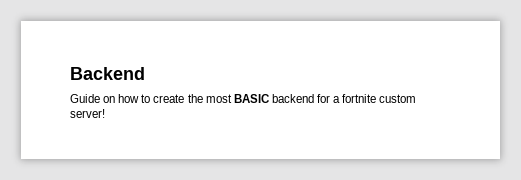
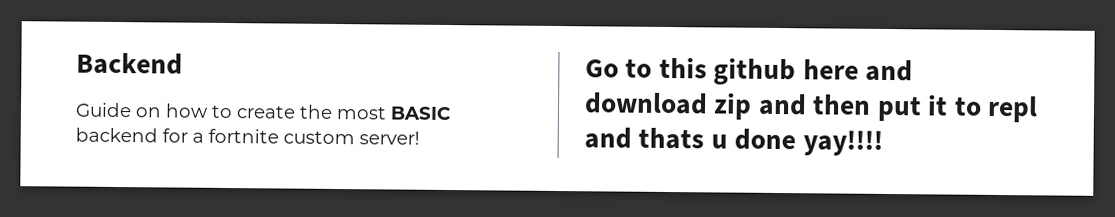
+ Go to this github here and download zip and then put it to repl and thats u done yay!!!!

